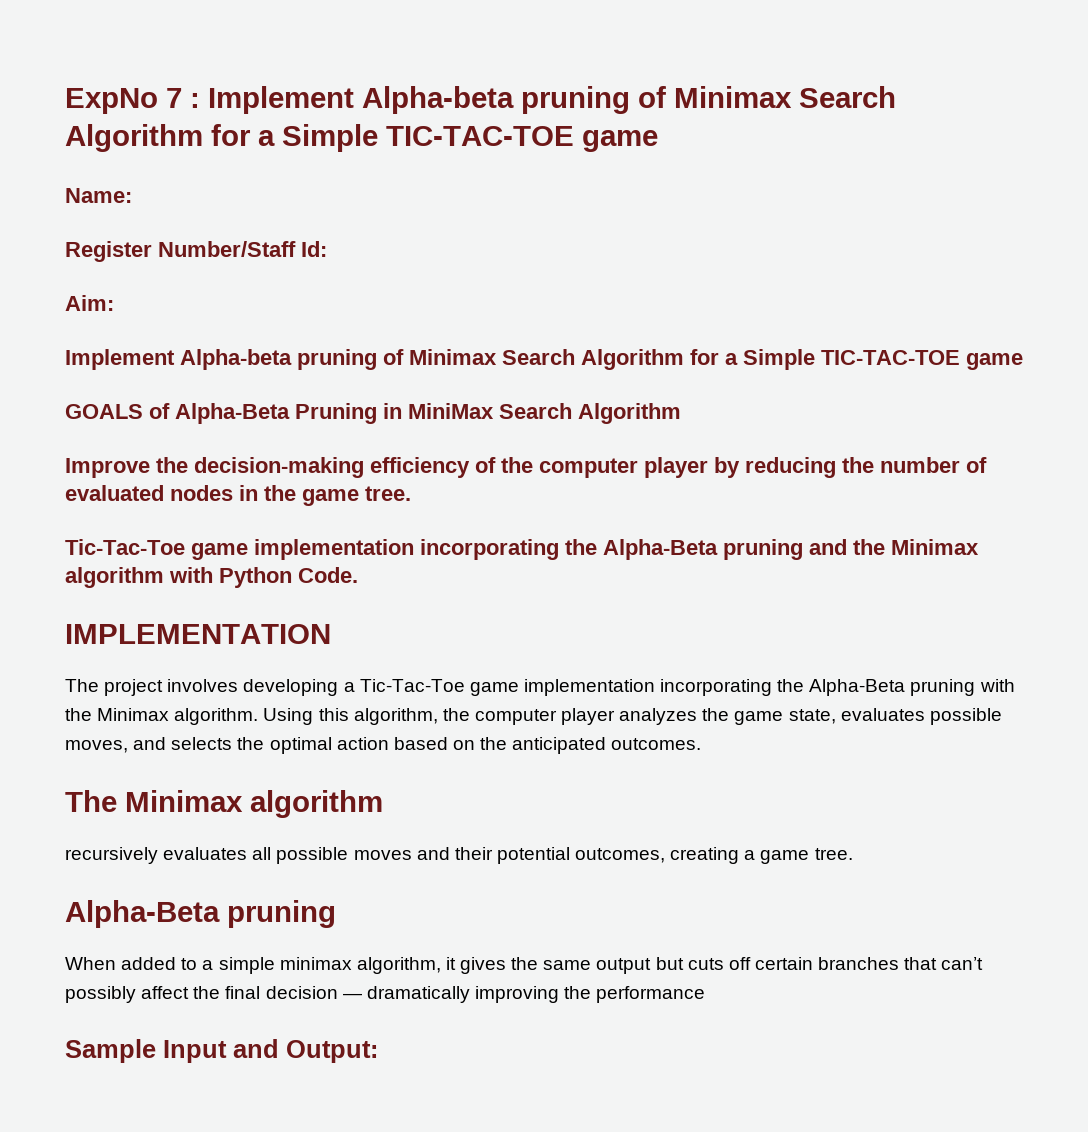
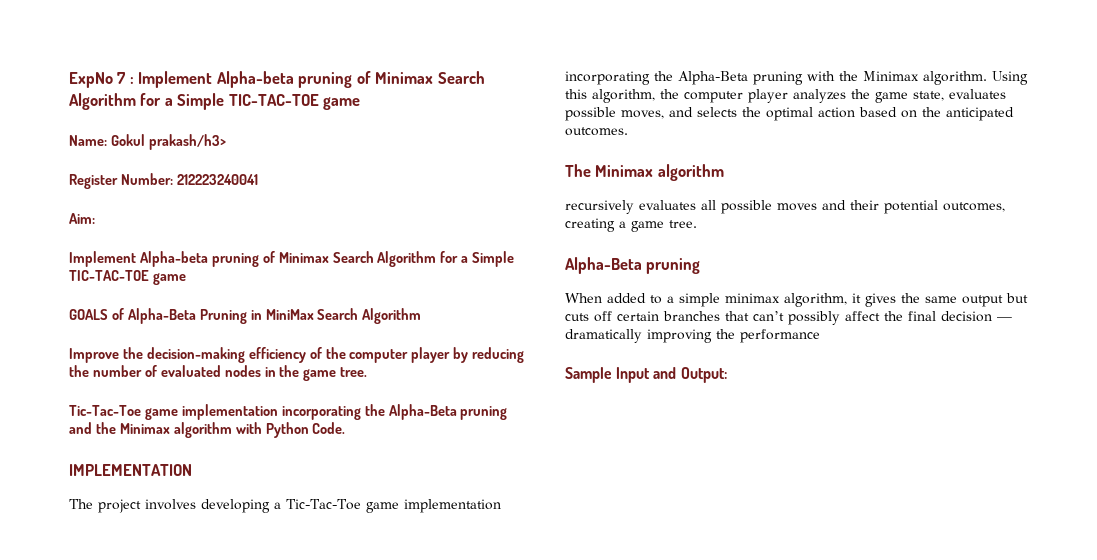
- Name:
+ Name: Gokul prakash/h3>
- Register Number/Staff Id:
+ Register Number: 212223240041

